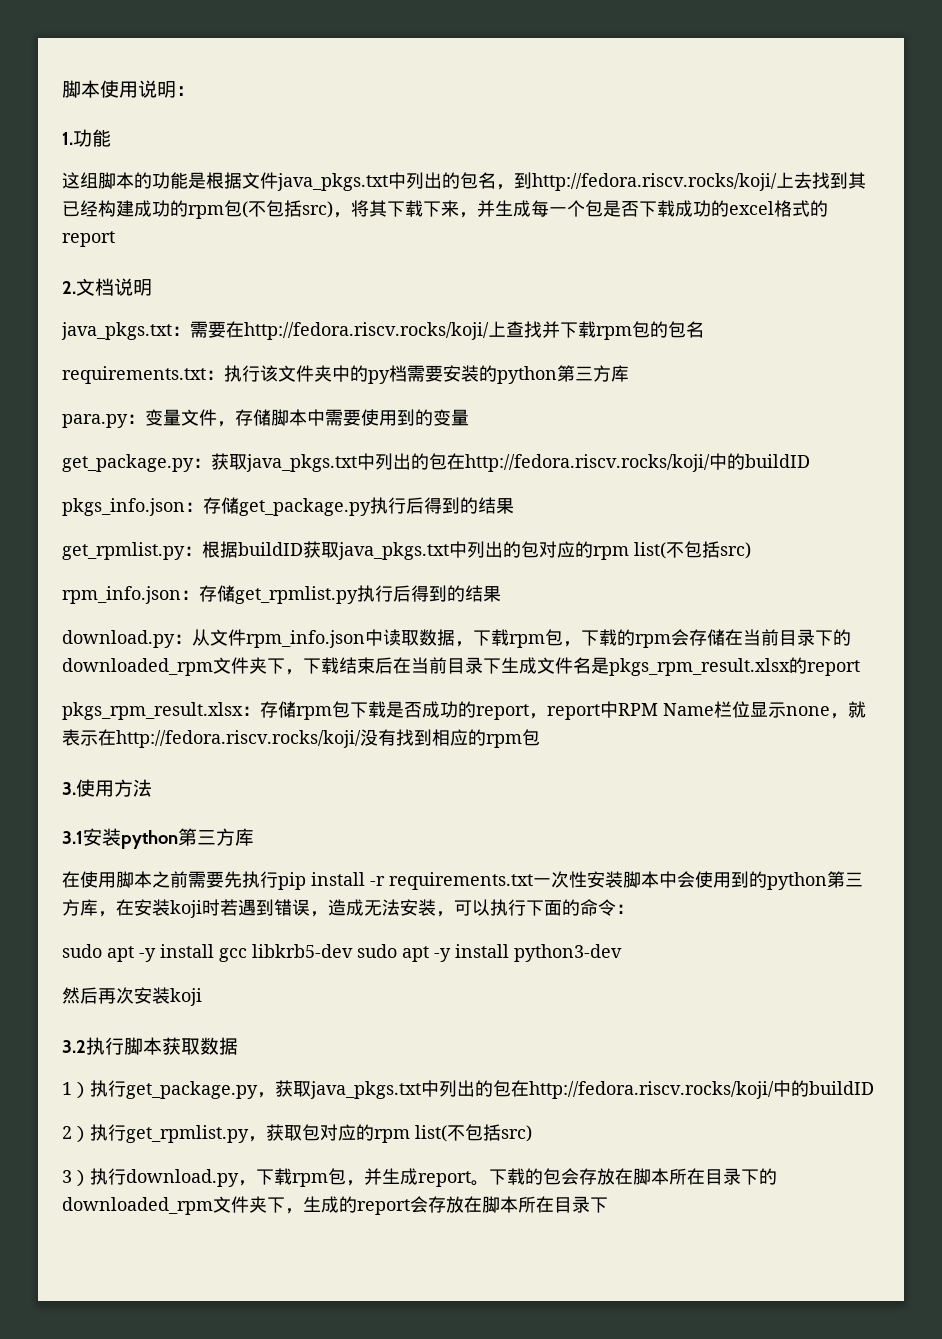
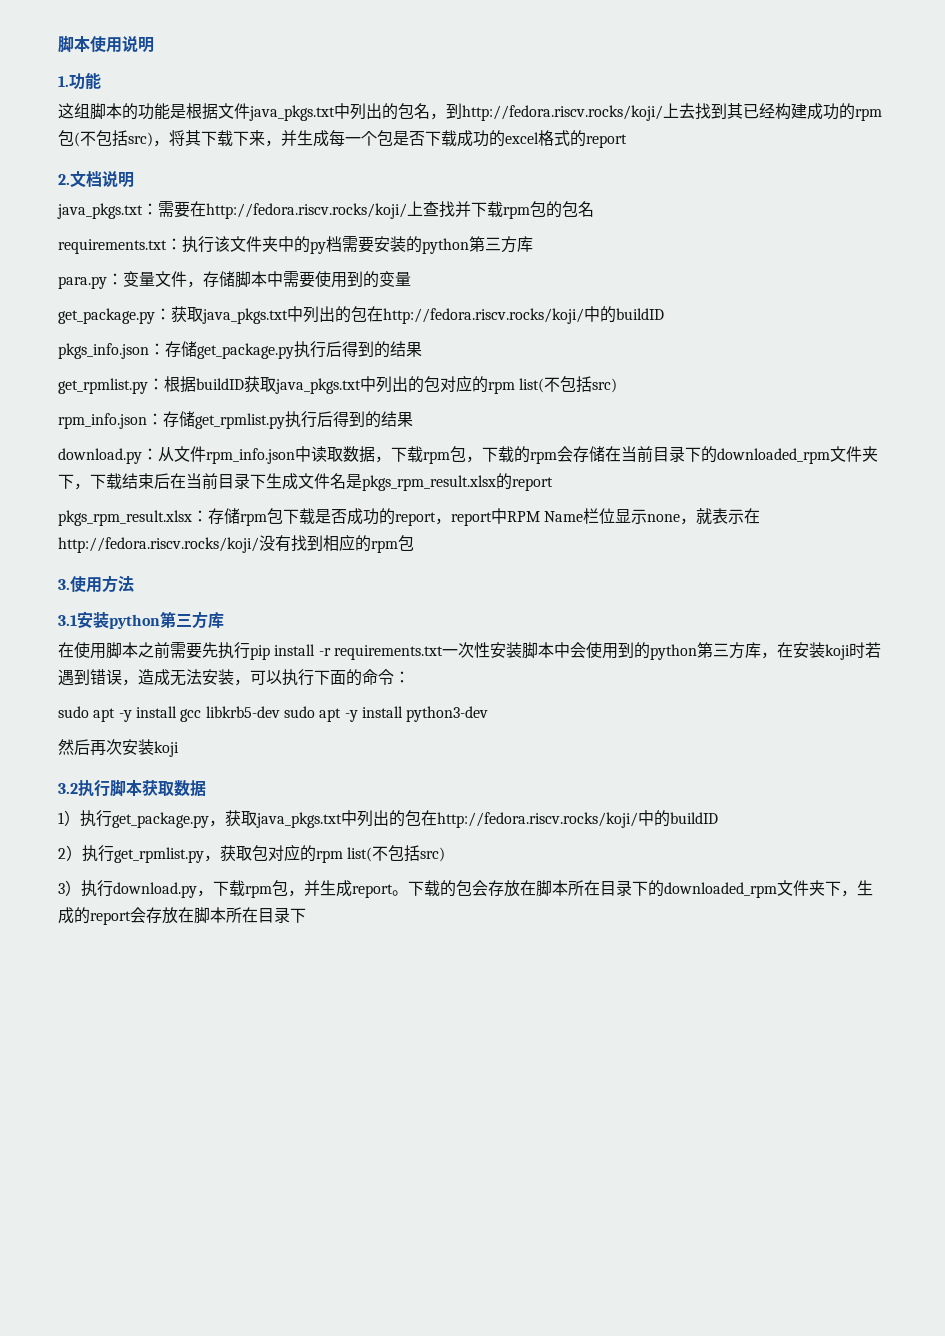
- 脚本使用说明：
+ 脚本使用说明

